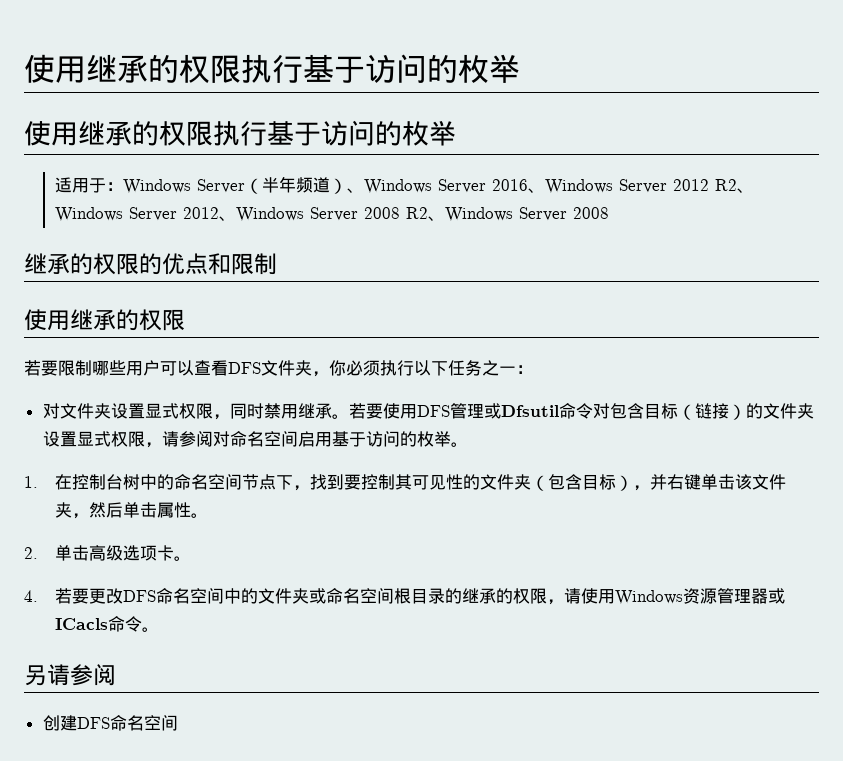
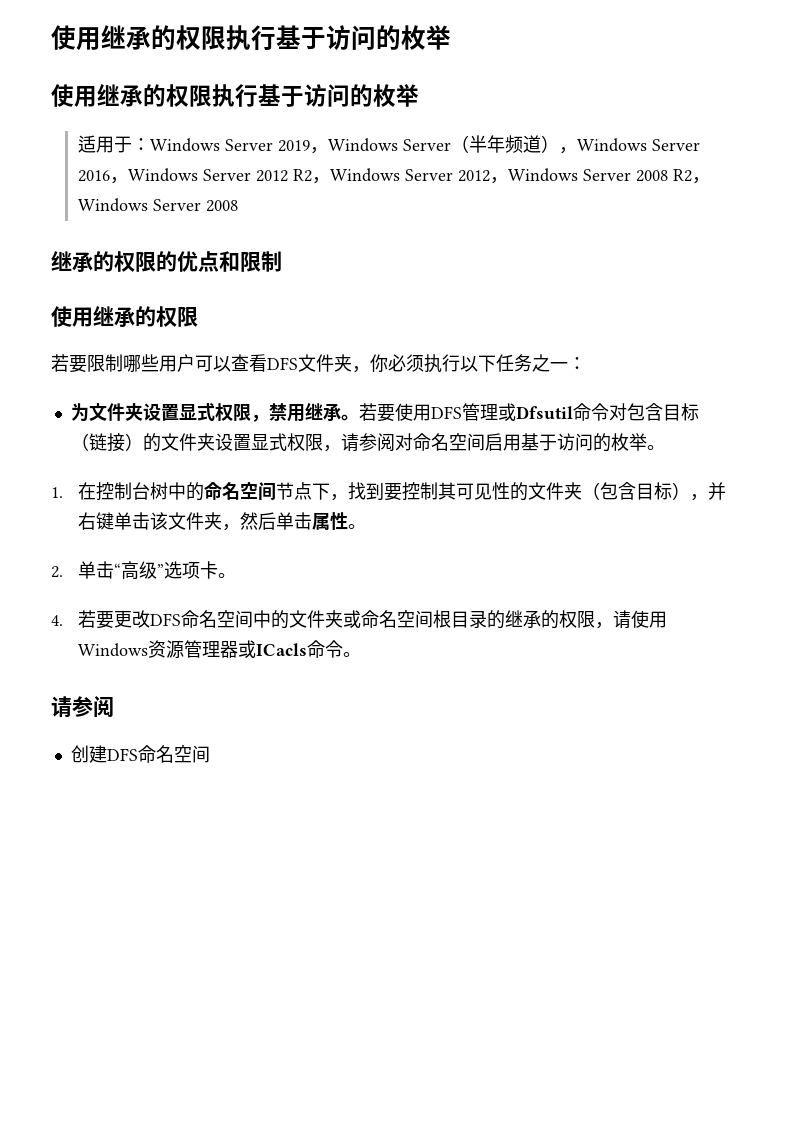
- 适用于：Windows Server（半年频道）、Windows Server 2016、Windows Server 2012 R2、Windows Server 2012、Windows Server 2008 R2、Windows Server 2008
+ 适用于：Windows Server 2019，Windows Server（半年频道），Windows Server 2016，Windows Server 2012 R2，Windows Server 2012，Windows Server 2008 R2，Windows Server 2008
- 对文件夹设置显式权限，同时禁用继承。
+ 为文件夹设置显式权限，禁用继承。
- 2.单击高级选项卡。
+ 2.单击“高级”选项卡。
  4.若要更改DFS命名空间中的文件夹或命名空间根目录的继承的权限，请使用Windows资源管理器或ICacls命令。
- 另请参阅
+ 请参阅

